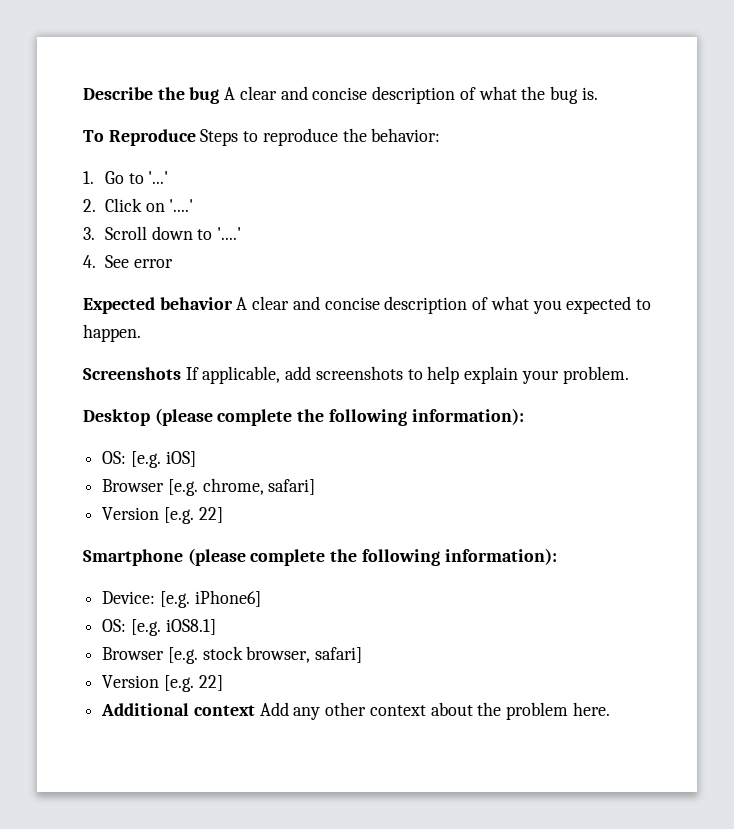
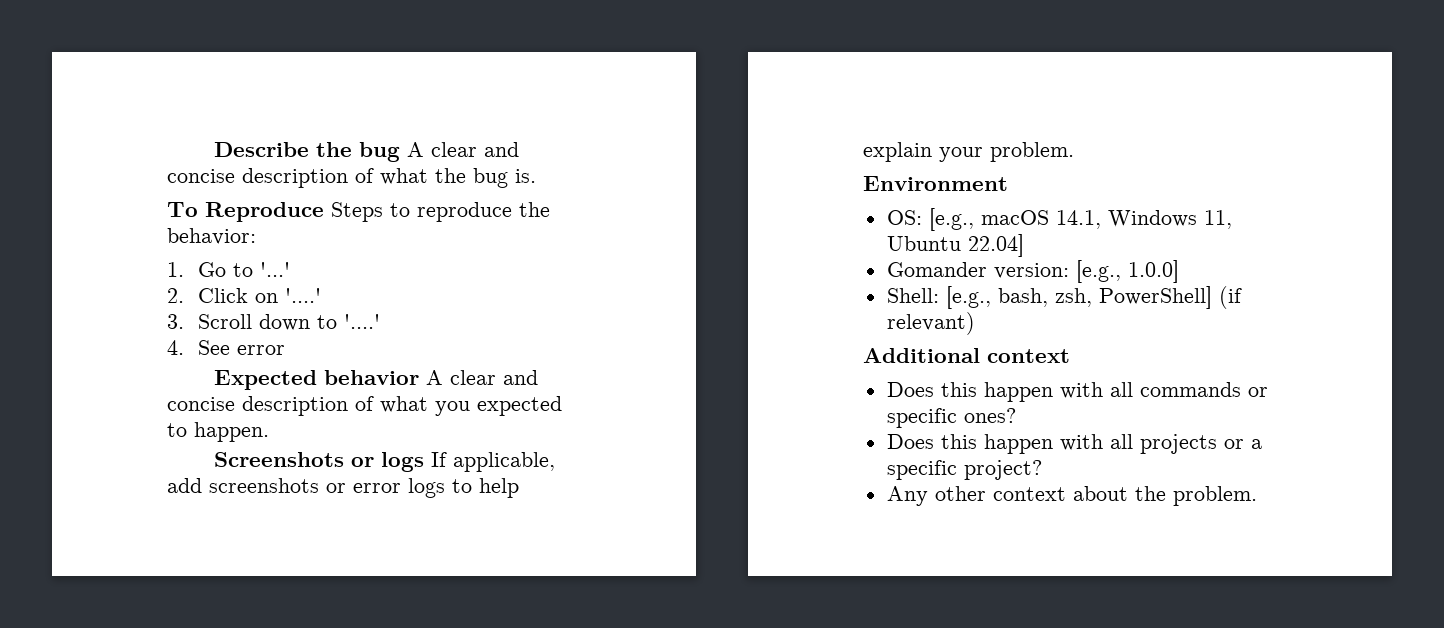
- Screenshots If applicable, add screenshots to help explain your problem.
+ Screenshots or logs If applicable, add screenshots or error logs to help explain your problem.
- Desktop (please complete the following information):
- OS: [e.g. iOS]
- Browser [e.g. chrome, safari]
- Version [e.g. 22]
- Smartphone (please complete the following information):
- Device: [e.g. iPhone6]
- OS: [e.g. iOS8.1]
- Browser [e.g. stock browser, safari]
- Version [e.g. 22]
- Additional context Add any other context about the problem here.
+ Environment
+ OS: [e.g., macOS 14.1, Windows 11, Ubuntu 22.04]
+ Gomander version: [e.g., 1.0.0]
+ Shell: [e.g., bash, zsh, PowerShell] (if relevant)
+ Additional context
+ Does this happen with all commands or specific ones?
+ Does this happen with all projects or a specific project?
+ Any other context about the problem.

